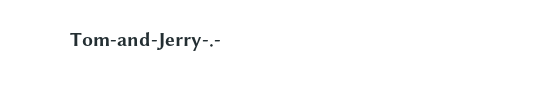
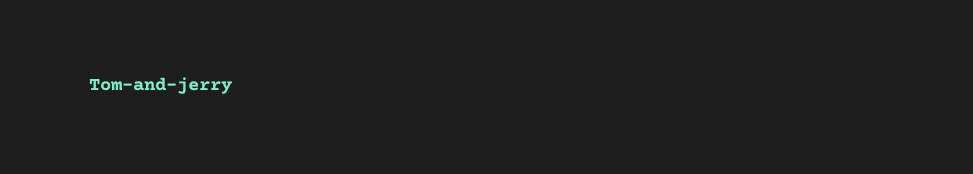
- Tom-and-Jerry-.-
+ Tom-and-jerry

